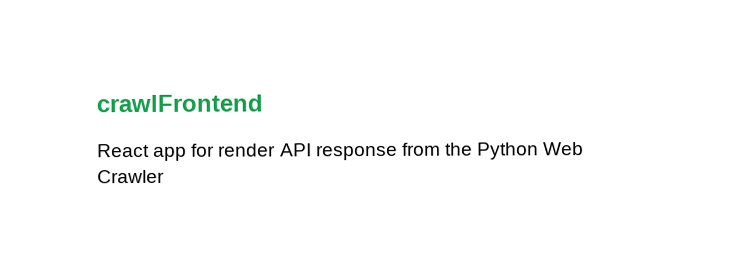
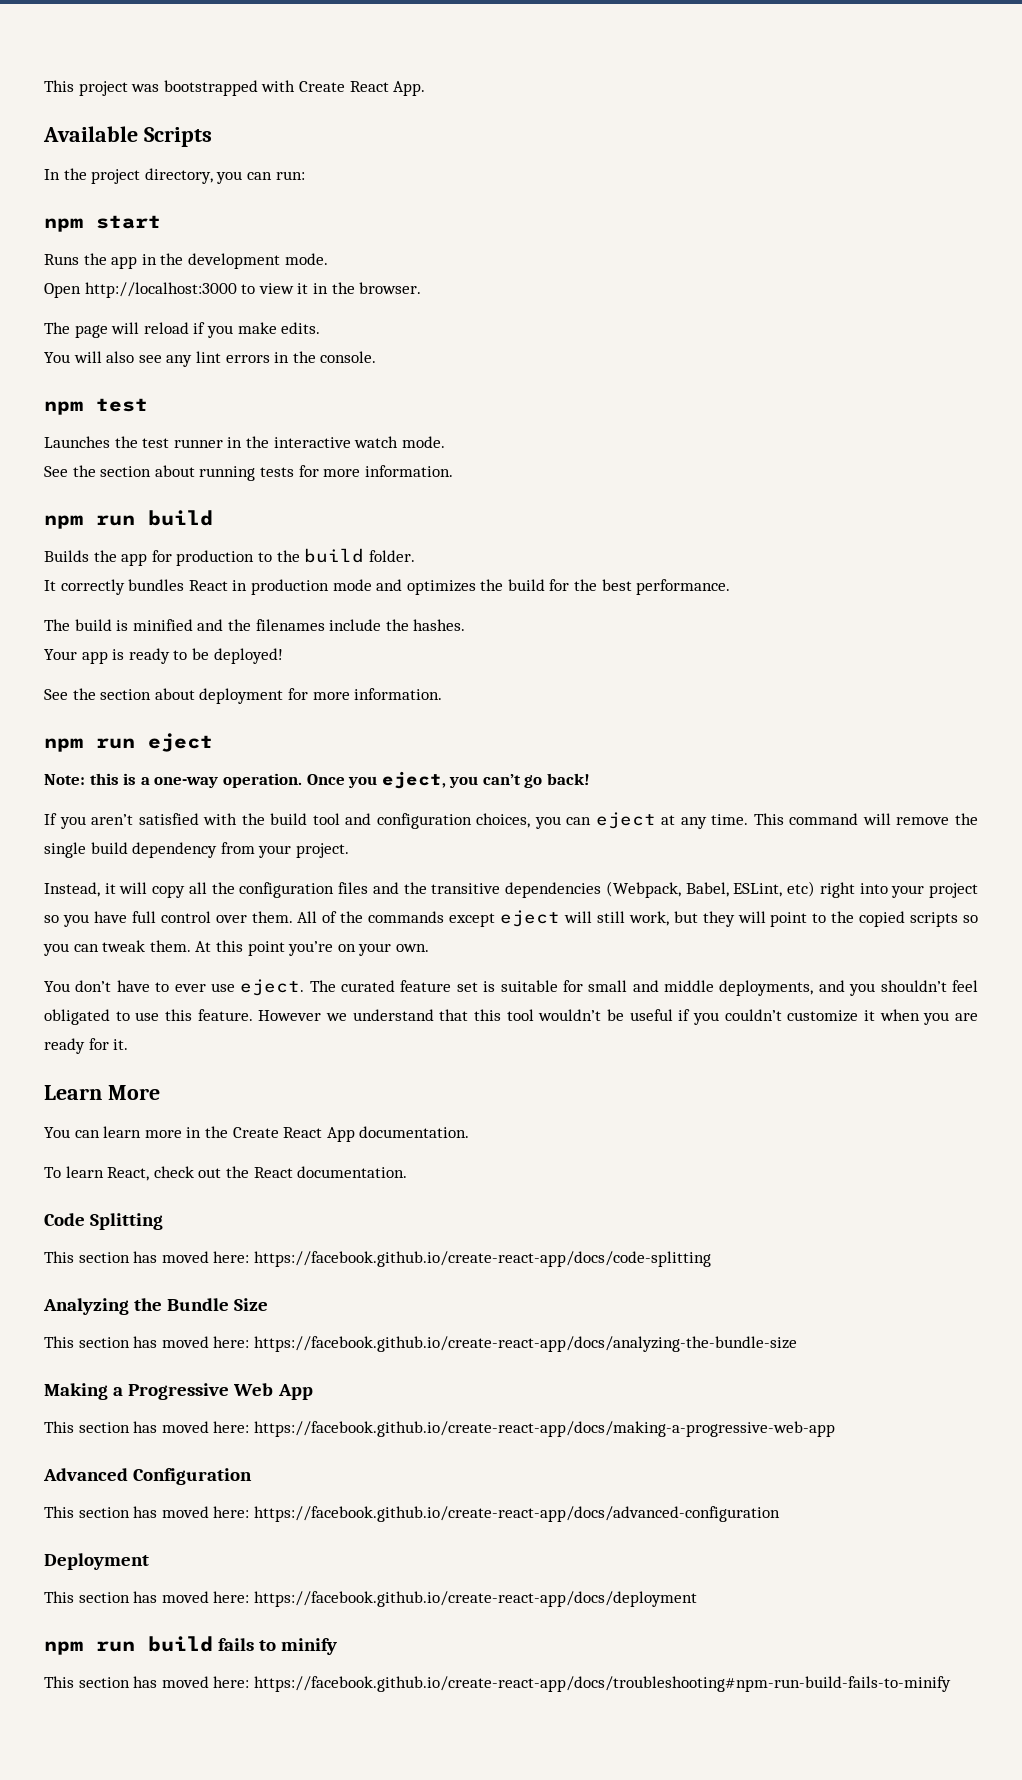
- crawlFrontend
- React app for render API response from the Python Web Crawler
+ This project was bootstrapped with Create React App.
+ Available Scripts
+ In the project directory, you can run:
+ npm start
+ Runs the app in the development mode.
+ Open http://localhost:3000 to view it in the browser.
+ The page will reload if you make edits.
+ You will also see any lint errors in the console.
+ npm test
+ Launches the test runner in the interactive watch mode.
+ See the section about running tests for more information.
+ npm run build
+ Builds the app for production to the build folder.
+ It correctly bundles React in production mode and optimizes the build for the best performance.
+ The build is minified and the filenames include the hashes.
+ Your app is ready to be deployed!
+ See the section about deployment for more information.
+ npm run eject
+ Note: this is a one-way operation. Once you eject, you can’t go back!
+ If you aren’t satisfied with the build tool and configuration choices, you can eject at any time. This command will remove the single build dependency from your project.
+ Instead, it will copy all the configuration files and the transitive dependencies (Webpack, Babel, ESLint, etc) right into your project so you have full control over them. All of the commands except eject will still work, but they will point to the copied scripts so you can tweak them. At this point you’re on your own.
+ You don’t have to ever use eject. The curated feature set is suitable for small and middle deployments, and you shouldn’t feel obligated to use this feature. However we understand that this tool wouldn’t be useful if you couldn’t customize it when you are ready for it.
+ Learn More
+ You can learn more in the Create React App documentation.
+ To learn React, check out the React documentation.
+ Code Splitting
+ This section has moved here: https://facebook.github.io/create-react-app/docs/code-splitting
+ Analyzing the Bundle Size
+ This section has moved here: https://facebook.github.io/create-react-app/docs/analyzing-the-bundle-size
+ Making a Progressive Web App
+ This section has moved here: https://facebook.github.io/create-react-app/docs/making-a-progressive-web-app
+ Advanced Configuration
+ This section has moved here: https://facebook.github.io/create-react-app/docs/advanced-configuration
+ Deployment
+ This section has moved here: https://facebook.github.io/create-react-app/docs/deployment
+ npm run build fails to minify
+ This section has moved here: https://facebook.github.io/create-react-app/docs/troubleshooting#npm-run-build-fails-to-minify

